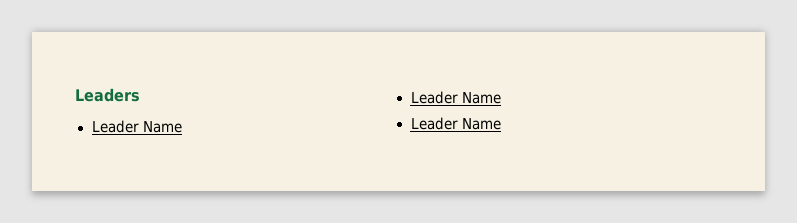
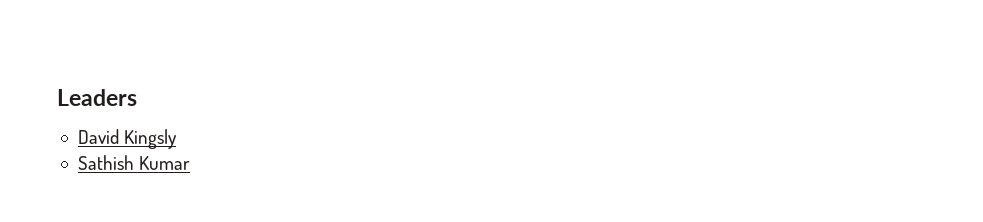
  Leaders
- Leader Name
- Leader Name
- Leader Name
+ David Kingsly
+ Sathish Kumar

